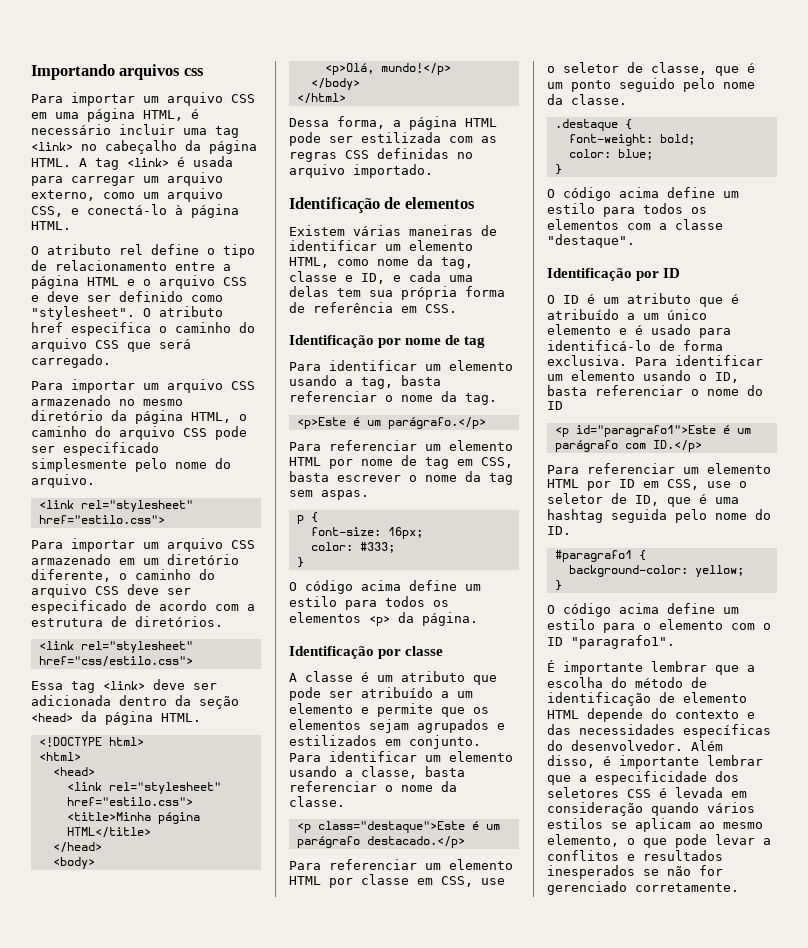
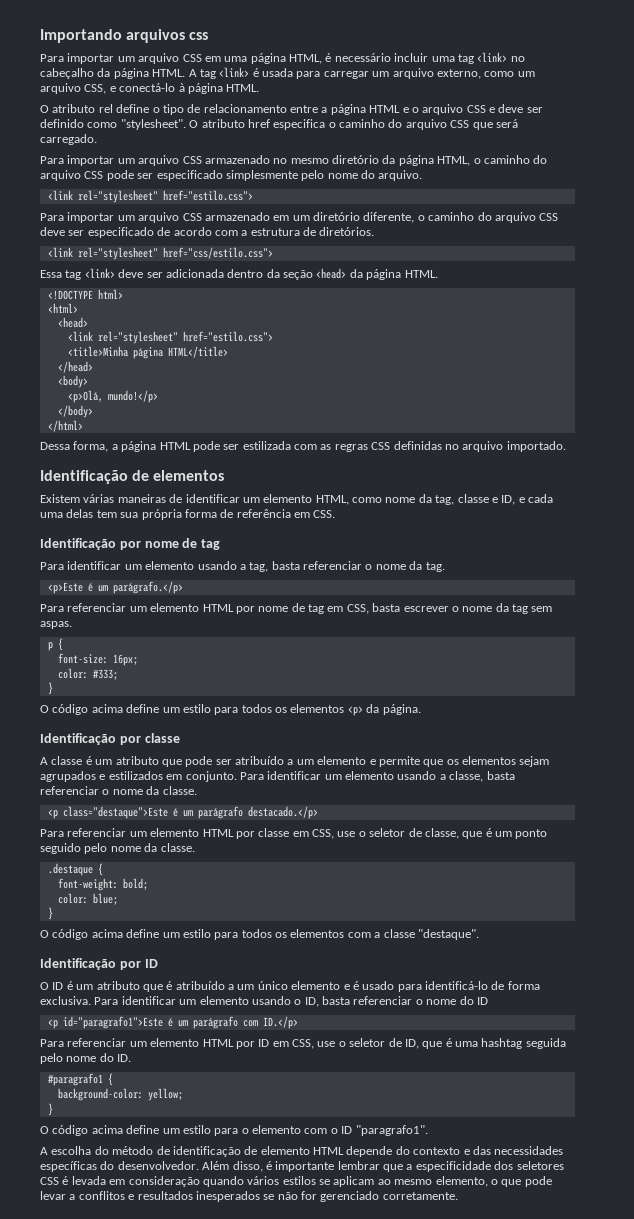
- É importante lembrar que a escolha do método de identificação de elemento HTML depende do contexto e das necessidades específicas do desenvolvedor.
+ A escolha do método de identificação de elemento HTML depende do contexto e das necessidades específicas do desenvolvedor.

